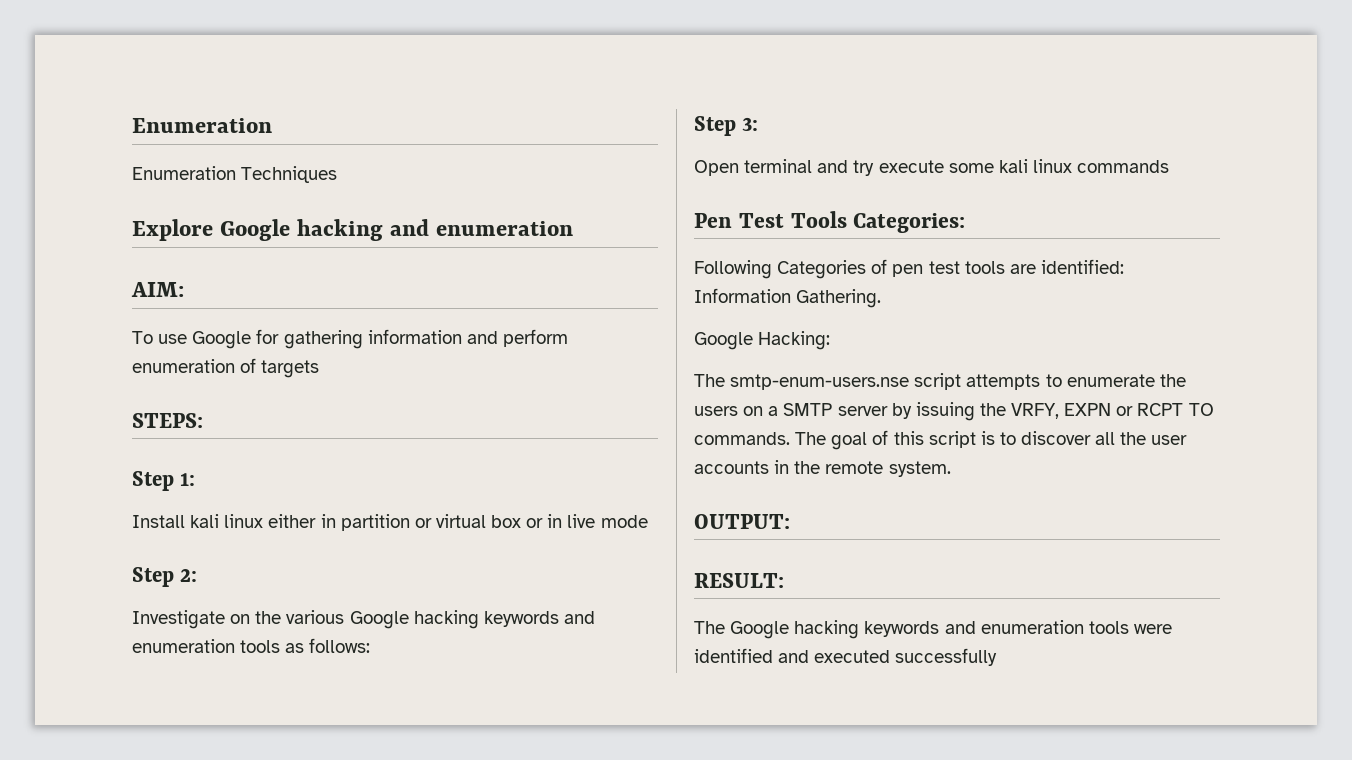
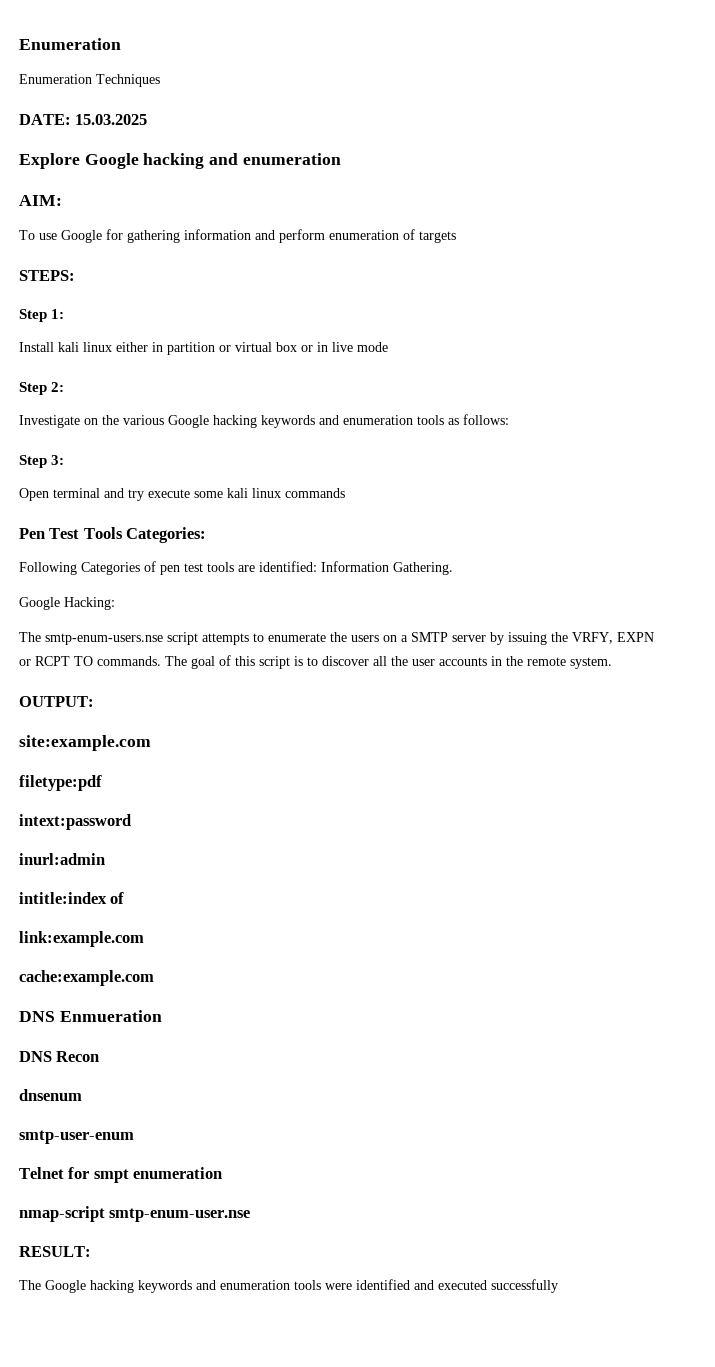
+ DATE: 15.03.2025
+ site:example.com
+ filetype:pdf
+ intext:password
+ inurl:admin
+ intitle:index of
+ link:example.com
+ cache:example.com
+ DNS Enmueration
+ DNS Recon
+ dnsenum
+ smtp-user-enum
+ Telnet for smpt enumeration
+ nmap-script smtp-enum-user.nse

